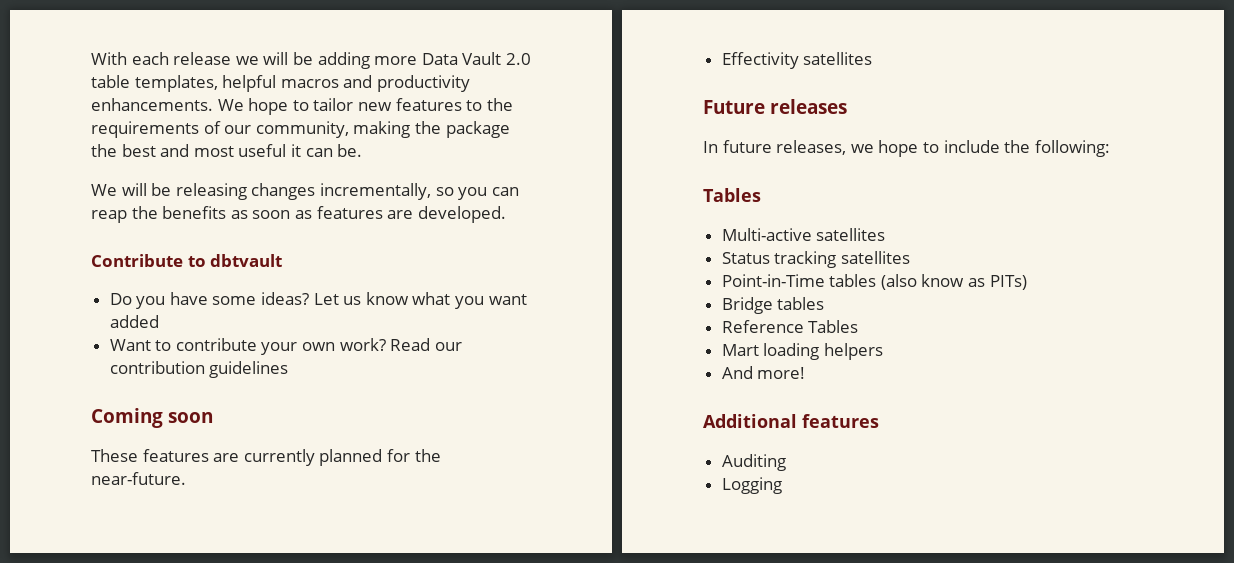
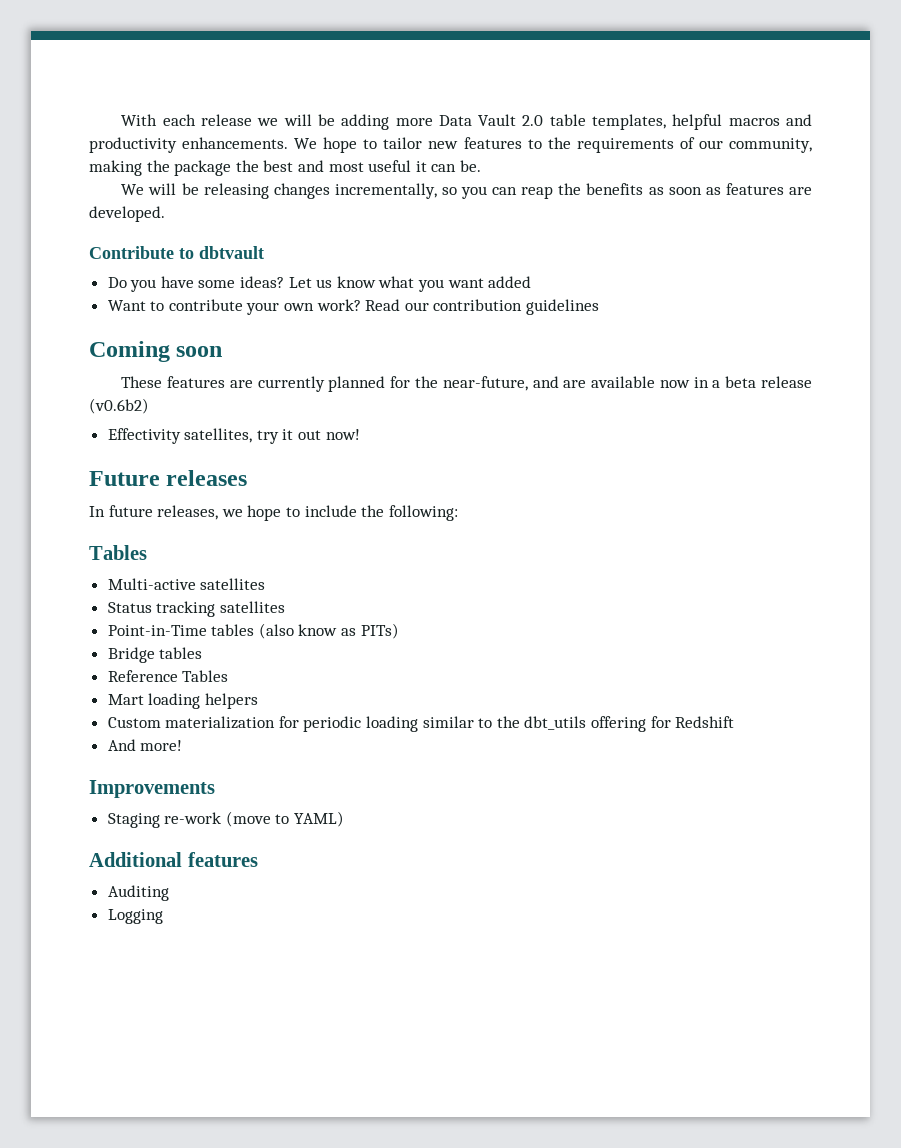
- These features are currently planned for the near-future.
- Effectivity satellites
+ These features are currently planned for the near-future, and are available now in a beta release (v0.6b2)
+ Effectivity satellites, try it out now!
+ Custom materialization for periodic loading similar to the dbt_utils offering for Redshift
  And more!
+ Improvements
+ Staging re-work (move to YAML)

